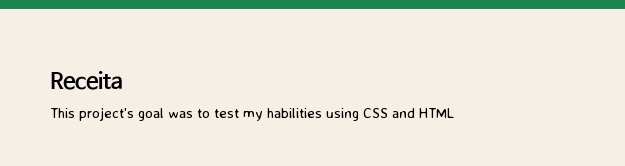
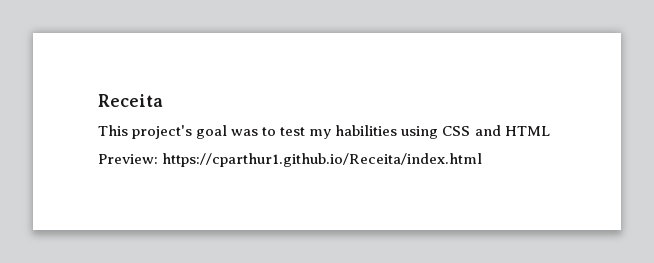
+ Preview: https://cparthur1.github.io/Receita/index.html

